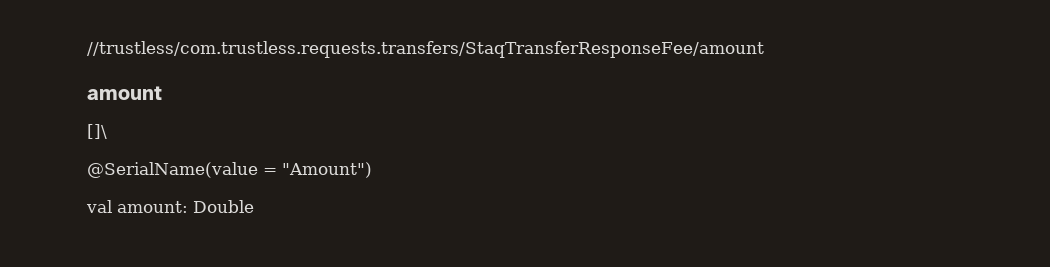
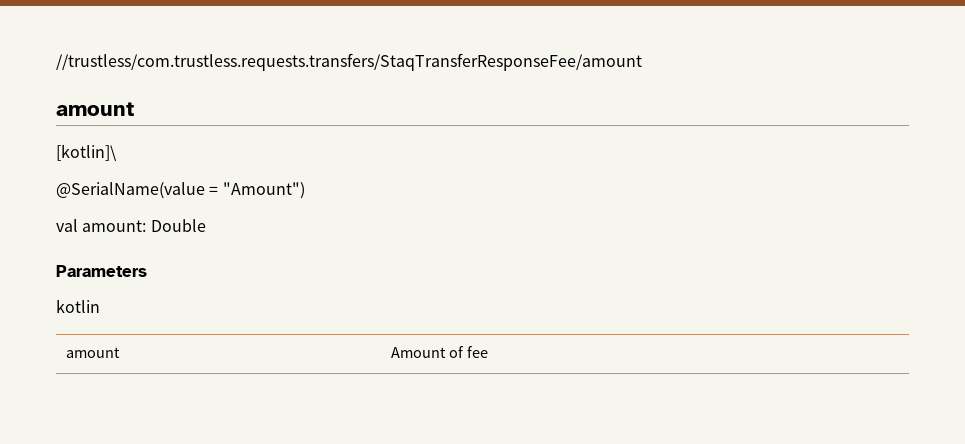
- []\
+ [kotlin]\
+ Parameters
+ kotlin
+ amount | Amount of fee

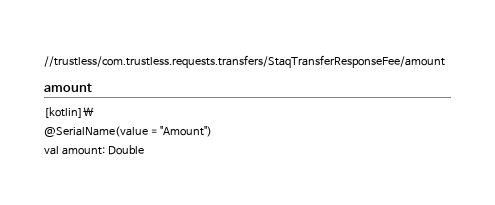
- Parameters
- kotlin
- amount | Amount of fee

